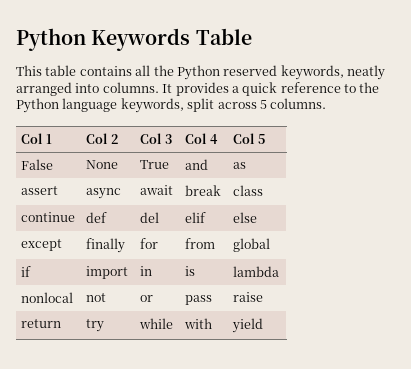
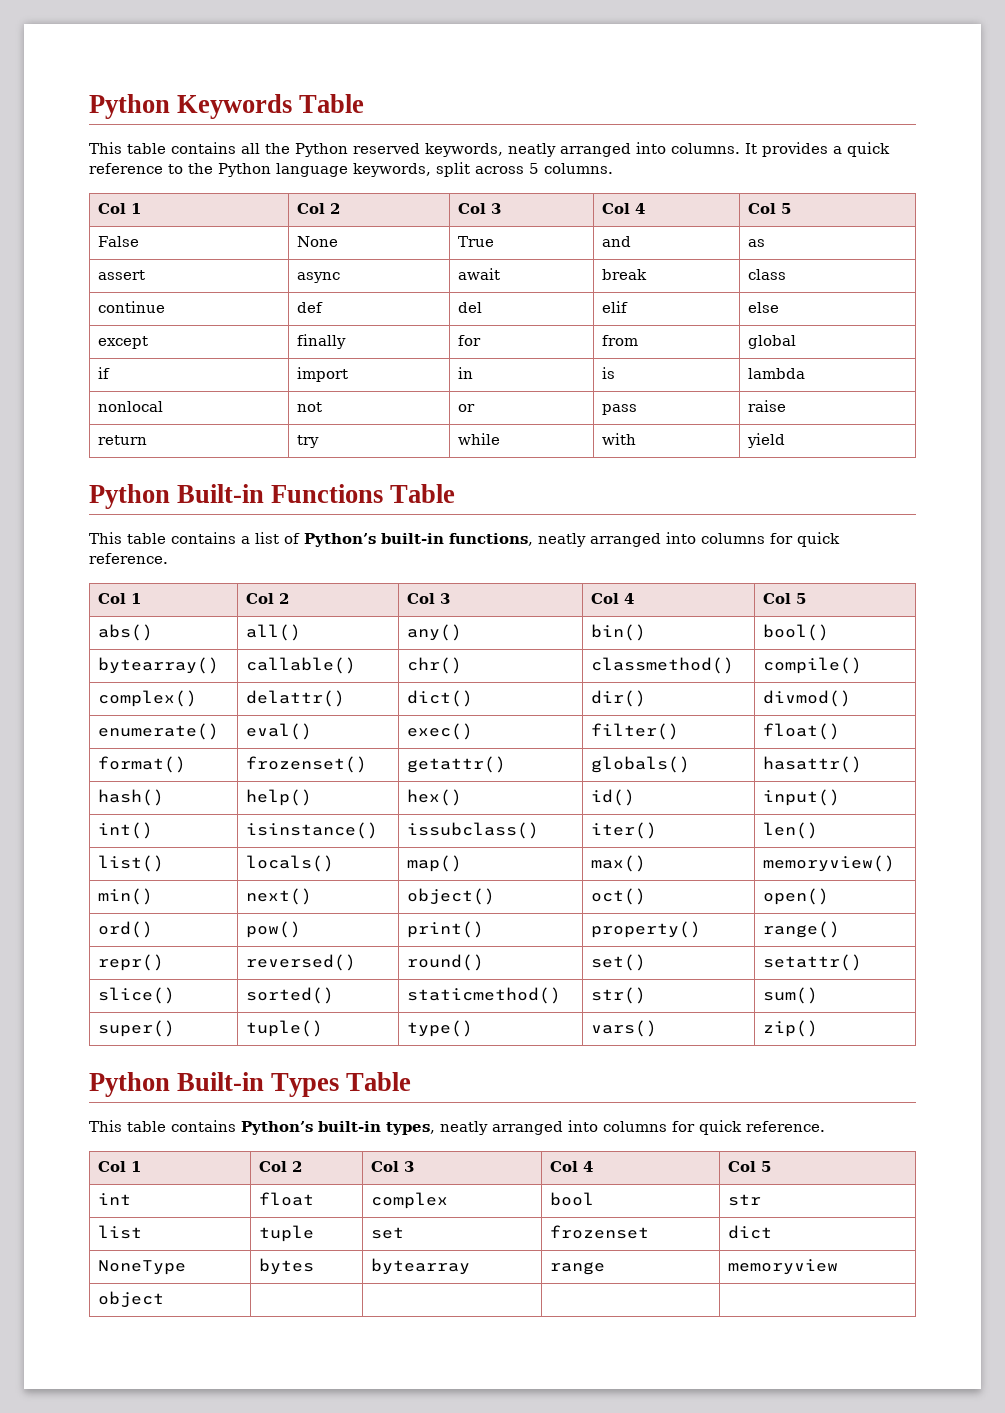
+ Python Built-in Functions Table
+ This table contains a list of Python’s built-in functions, neatly arranged into columns for quick reference.
+ Col 1 | Col 2 | Col 3 | Col 4 | Col 5
+ abs() | all() | any() | bin() | bool()
+ bytearray() | callable() | chr() | classmethod() | compile()
+ complex() | delattr() | dict() | dir() | divmod()
+ enumerate() | eval() | exec() | filter() | float()
+ format() | frozenset() | getattr() | globals() | hasattr()
+ hash() | help() | hex() | id() | input()
+ int() | isinstance() | issubclass() | iter() | len()
+ list() | locals() | map() | max() | memoryview()
+ min() | next() | object() | oct() | open()
+ ord() | pow() | print() | property() | range()
+ repr() | reversed() | round() | set() | setattr()
+ slice() | sorted() | staticmethod() | str() | sum()
+ super() | tuple() | type() | vars() | zip()
+ Python Built-in Types Table
+ This table contains Python’s built-in types, neatly arranged into columns for quick reference.
+ Col 1 | Col 2 | Col 3 | Col 4 | Col 5
+ int | float | complex | bool | str
+ list | tuple | set | frozenset | dict
+ NoneType | bytes | bytearray | range | memoryview
+ object | | | |

